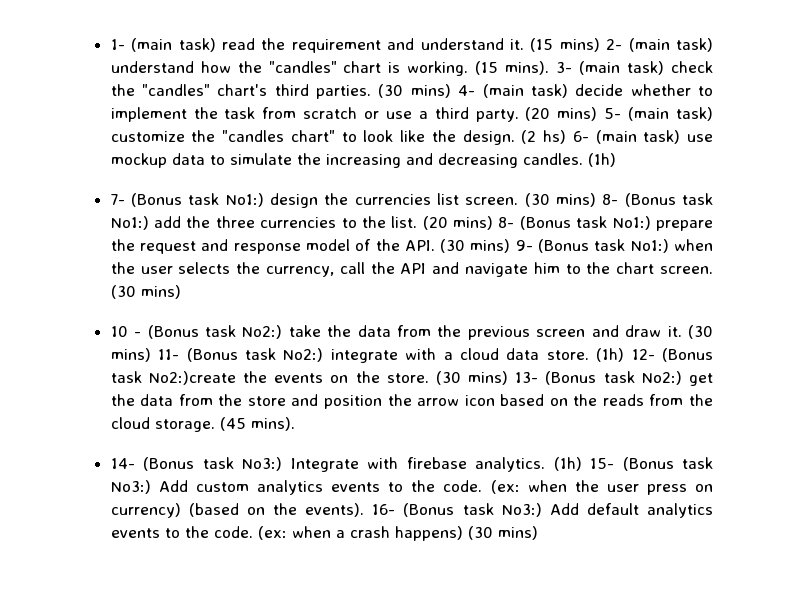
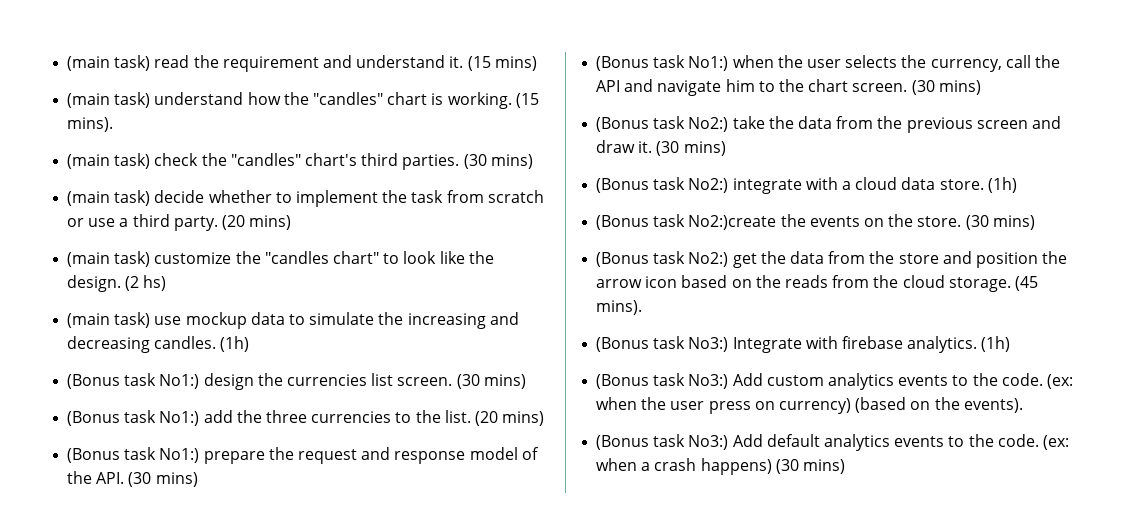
- 1- (main task) read the requirement and understand it.
+ (main task) read the requirement and understand it.
- (15 mins) 2- (main task) understand how the "candles" chart is working.
+ (15 mins)
+ (main task) understand how the "candles" chart is working.
- (15 mins). 3- (main task) check the "candles" chart's third parties. (30 mins) 4- (main task) decide whether to implement the task from scratch or use a third party. (20 mins) 5- (main task) customize the "candles chart" to look like the design.
+ (15 mins).
+ (main task) check the "candles" chart's third parties. (30 mins)
+ (main task) decide whether to implement the task from scratch or use a third party. (20 mins)
+ (main task) customize the "candles chart" to look like the design.
- (2 hs) 6- (main task) use mockup data to simulate the increasing and decreasing candles.
+ (2 hs)
+ (main task) use mockup data to simulate the increasing and decreasing candles.
- 7- (Bonus task No1:) design the currencies list screen. (30 mins) 8- (Bonus task No1:) add the three currencies to the list. (20 mins) 8- (Bonus task No1:) prepare the request and response model of the API. (30 mins) 9- (Bonus task No1:) when the user selects the currency, call the API and navigate him to the chart screen.
+ (Bonus task No1:) design the currencies list screen. (30 mins)
+ (Bonus task No1:) add the three currencies to the list. (20 mins)
+ (Bonus task No1:) prepare the request and response model of the API. (30 mins)
+ (Bonus task No1:) when the user selects the currency, call the API and navigate him to the chart screen.
- 10 - (Bonus task No2:) take the data from the previous screen and draw it. (30 mins) 11- (Bonus task No2:) integrate with a cloud data store. (1h) 12- (Bonus task No2:)create the events on the store. (30 mins) 13- (Bonus task No2:) get the data from the store and position the arrow icon based on the reads from the cloud storage.
+ (Bonus task No2:) take the data from the previous screen and draw it. (30 mins)
+ (Bonus task No2:) integrate with a cloud data store. (1h)
+ (Bonus task No2:)create the events on the store. (30 mins)
+ (Bonus task No2:) get the data from the store and position the arrow icon based on the reads from the cloud storage.
- 14- (Bonus task No3:) Integrate with firebase analytics. (1h) 15- (Bonus task No3:) Add custom analytics events to the code.
+ (Bonus task No3:) Integrate with firebase analytics. (1h)
+ (Bonus task No3:) Add custom analytics events to the code.
- (ex: when the user press on currency) (based on the events). 16- (Bonus task No3:) Add default analytics events to the code.
+ (ex: when the user press on currency) (based on the events).
+ (Bonus task No3:) Add default analytics events to the code.

